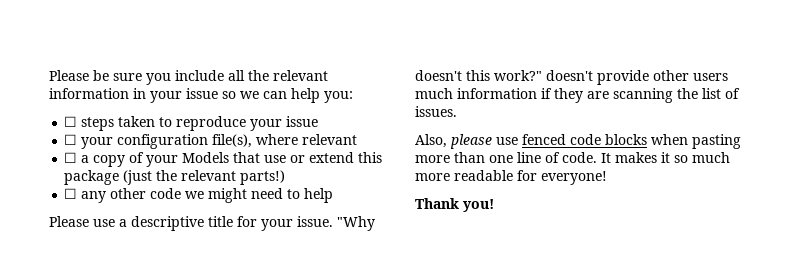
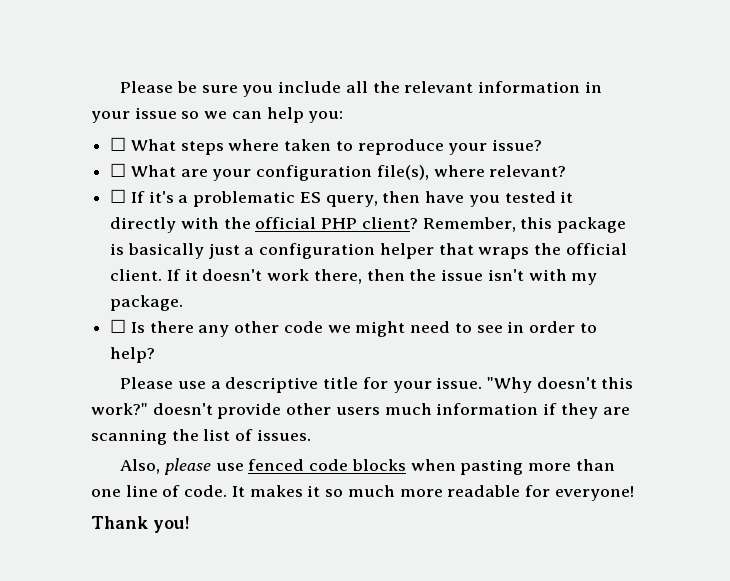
- ☐ steps taken to reproduce your issue
- ☐ your configuration file(s), where relevant
- ☐ a copy of your Models that use or extend this package (just the relevant parts!)
- ☐ any other code we might need to help
+ ☐ What steps where taken to reproduce your issue?
+ ☐ What are your configuration file(s), where relevant?
+ ☐ If it's a problematic ES query, then have you tested it directly with the official PHP client? Remember, this package is basically just a configuration helper that wraps the official client. If it doesn't work there, then the issue isn't with my package.
+ ☐ Is there any other code we might need to see in order to help?

